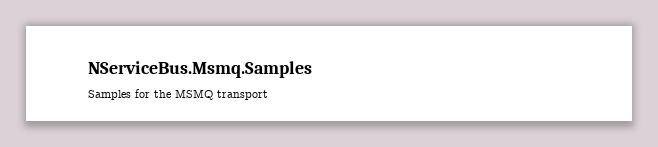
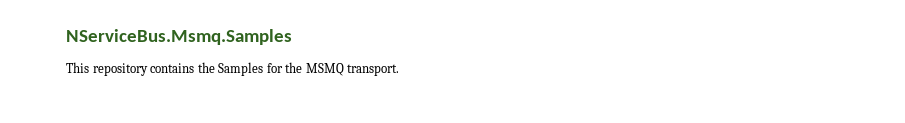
- Samples for the MSMQ transport
+ This repository contains the Samples for the MSMQ transport.

